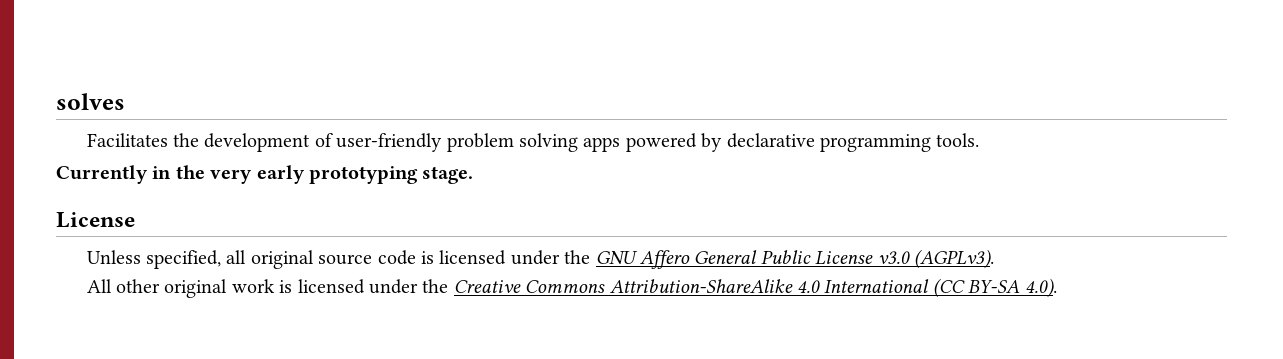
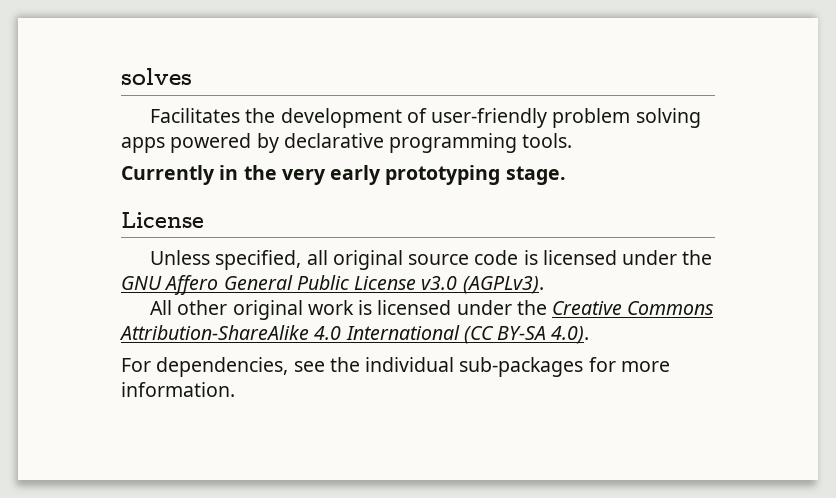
+ For dependencies, see the individual sub-packages for more information.

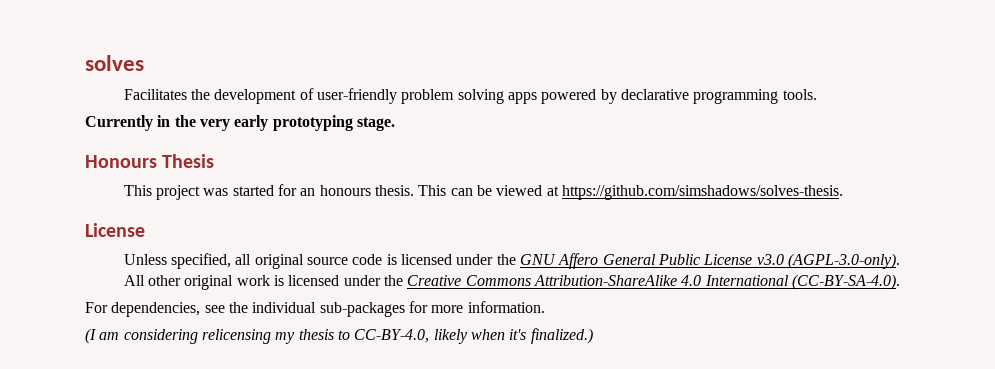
+ Honours Thesis
+ This project was started for an honours thesis. This can be viewed at https://github.com/simshadows/solves-thesis.
- Unless specified, all original source code is licensed under the GNU Affero General Public License v3.0 (AGPLv3).
+ Unless specified, all original source code is licensed under the GNU Affero General Public License v3.0 (AGPL-3.0-only).
- All other original work is licensed under the Creative Commons Attribution-ShareAlike 4.0 International (CC BY-SA 4.0).
+ All other original work is licensed under the Creative Commons Attribution-ShareAlike 4.0 International (CC-BY-SA-4.0).
+ (I am considering relicensing my thesis to CC-BY-4.0, likely when it's finalized.)

